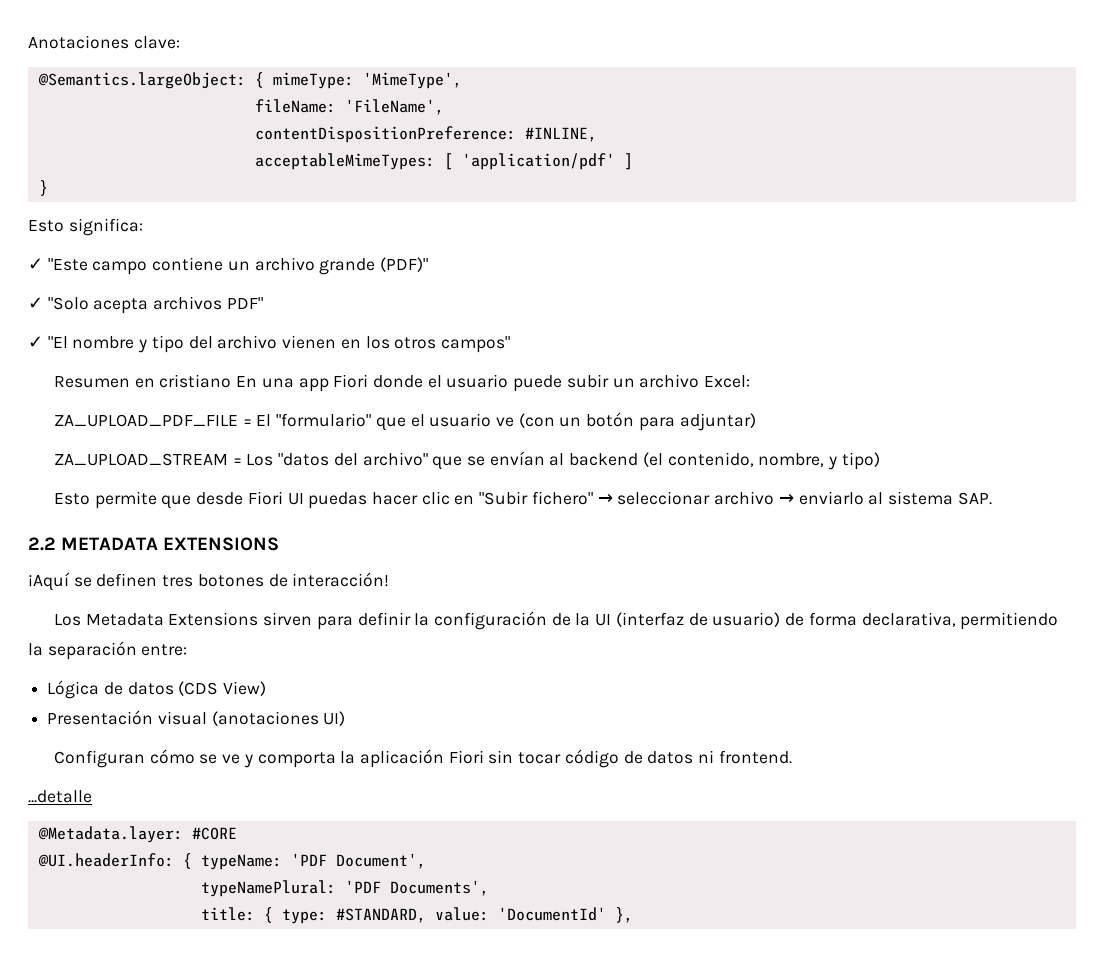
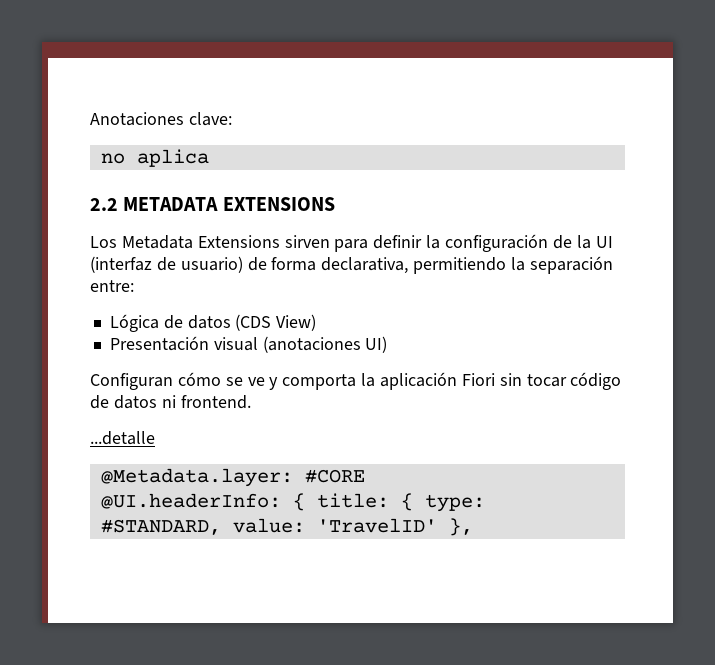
- @Semantics.largeObject: { mimeType: 'MimeType',
- fileName: 'FileName',
- contentDispositionPreference: #INLINE,
- acceptableMimeTypes: [ 'application/pdf' ]
- }
- Esto significa:
- ✓ "Este campo contiene un archivo grande (PDF)"
- ✓ "Solo acepta archivos PDF"
- ✓ "El nombre y tipo del archivo vienen en los otros campos"
- Resumen en cristiano En una app Fiori donde el usuario puede subir un archivo Excel:
- ZA_UPLOAD_PDF_FILE = El "formulario" que el usuario ve (con un botón para adjuntar)
- ZA_UPLOAD_STREAM = Los "datos del archivo" que se envían al backend (el contenido, nombre, y tipo)
- Esto permite que desde Fiori UI puedas hacer clic en "Subir fichero" → seleccionar archivo → enviarlo al sistema SAP.
+ no aplica
  2.2 METADATA EXTENSIONS
- ¡Aquí se definen tres botones de interacción!
- @UI.headerInfo: { typeName: 'PDF Document',
- typeNamePlural: 'PDF Documents',
- title: { type: #STANDARD, value: 'DocumentId' },
+ @UI.headerInfo: { title: { type: #STANDARD, value: 'TravelID' },

